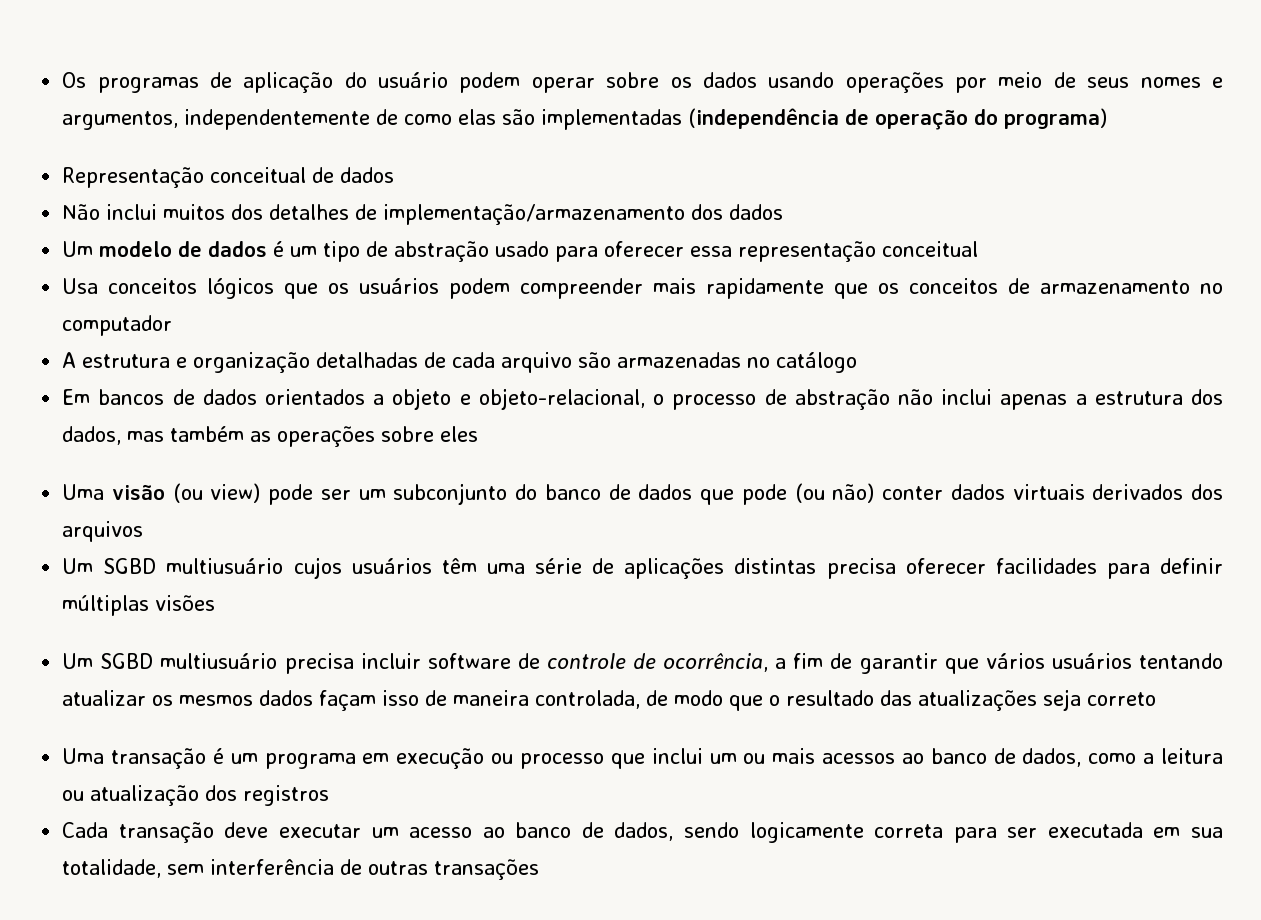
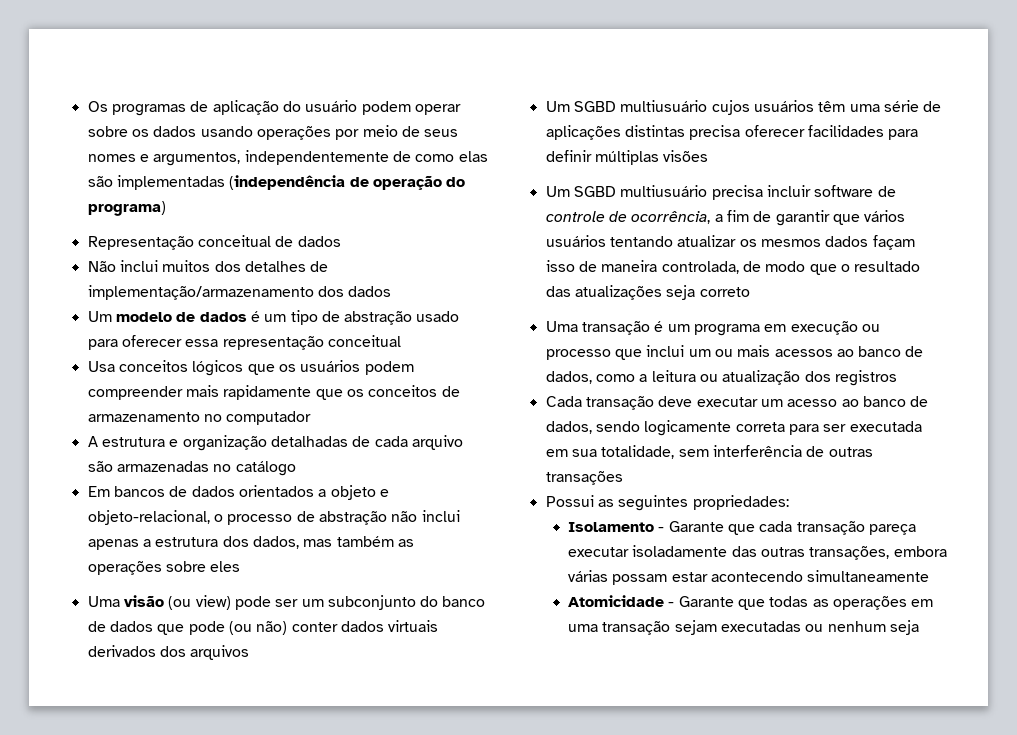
+ Possui as seguintes propriedades:
+ Isolamento - Garante que cada transação pareça executar isoladamente das outras transações, embora várias possam estar acontecendo simultaneamente
+ Atomicidade - Garante que todas as operações em uma transação sejam executadas ou nenhum seja

